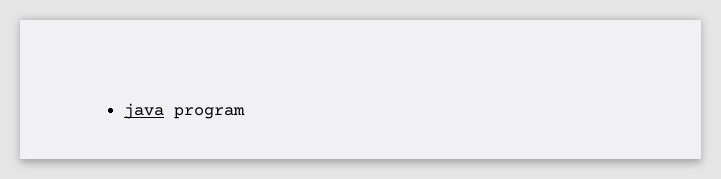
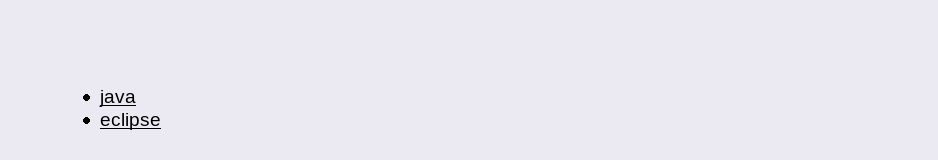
- java program
+ java
+ eclipse

